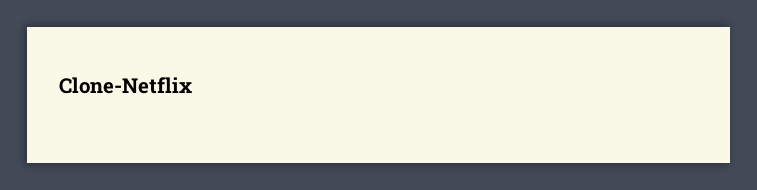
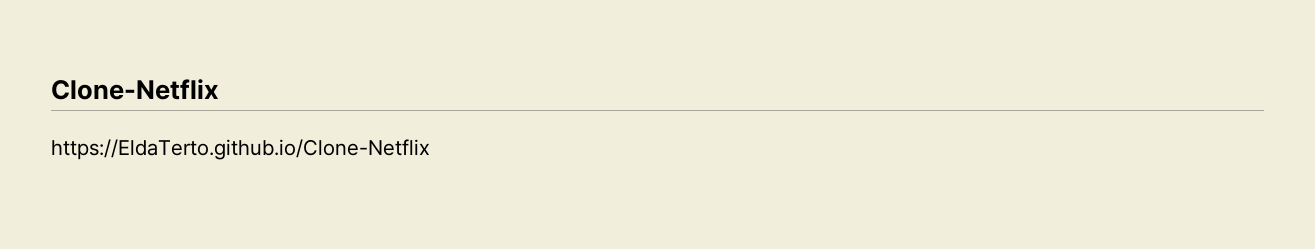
+ https://EldaTerto.github.io/Clone-Netflix

